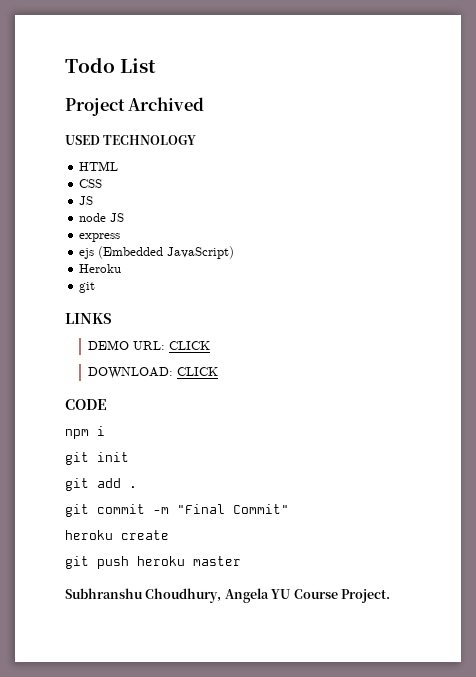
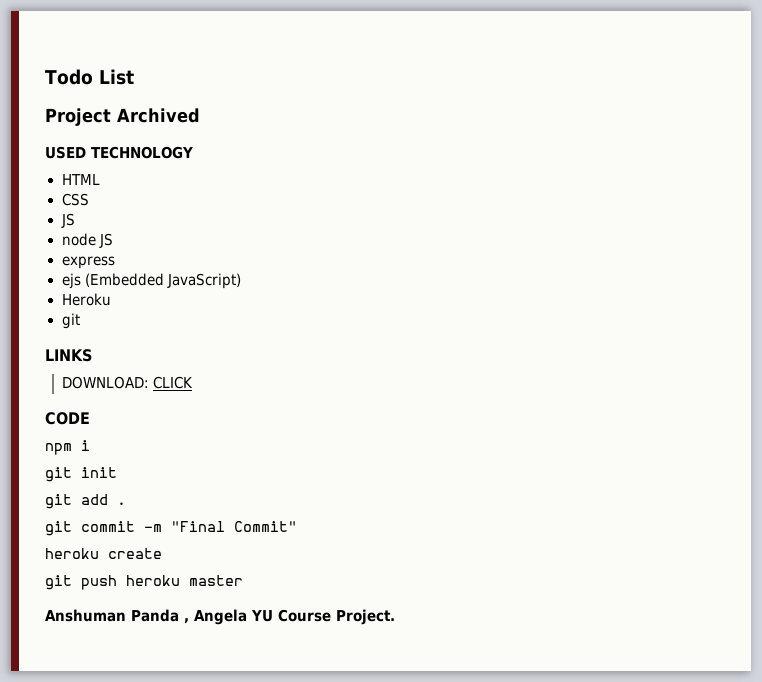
- DEMO URL: CLICK
- Subhranshu Choudhury, Angela YU Course Project.
+ Anshuman Panda , Angela YU Course Project.

